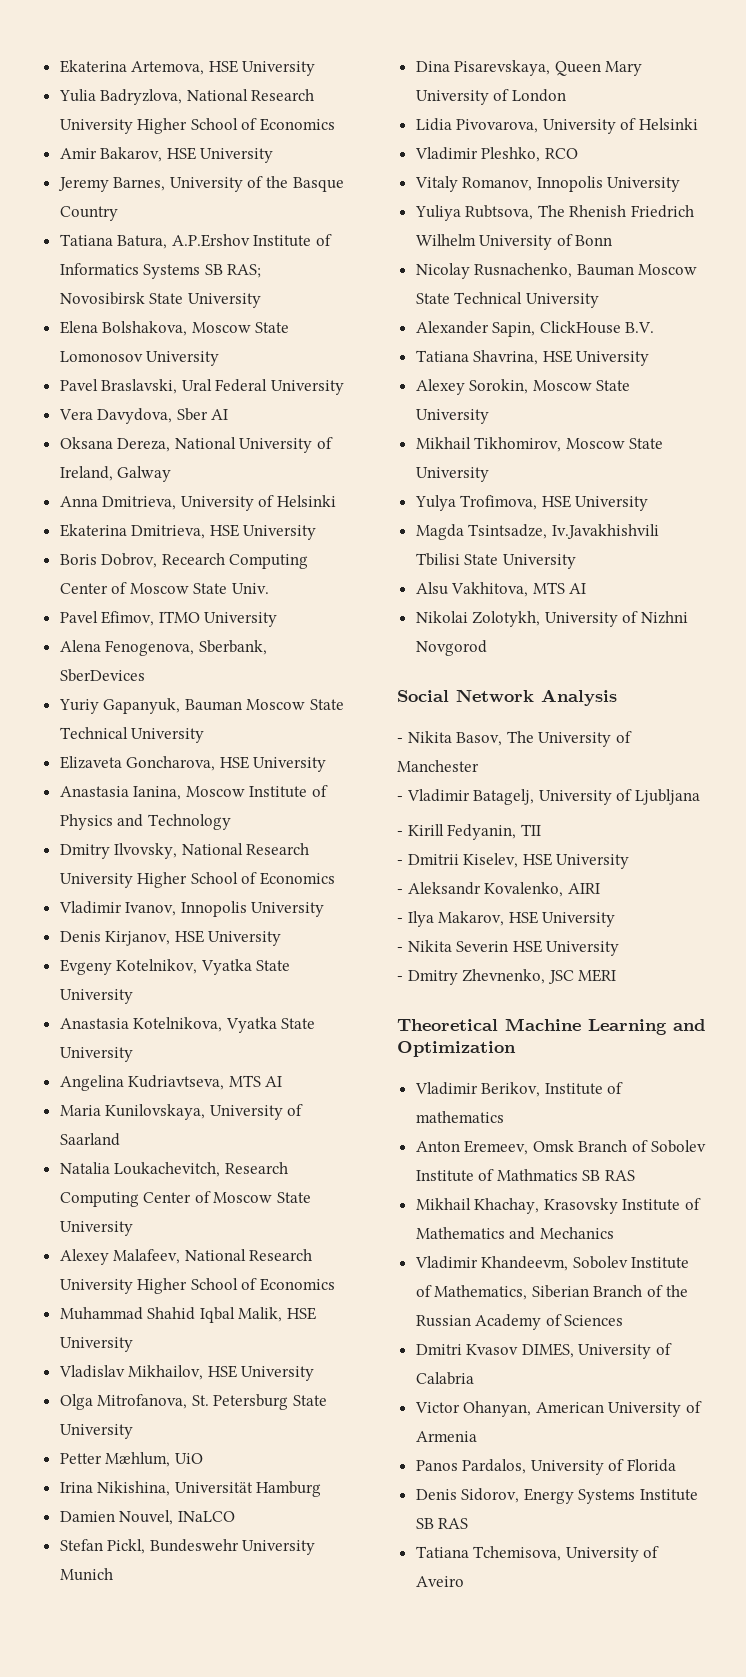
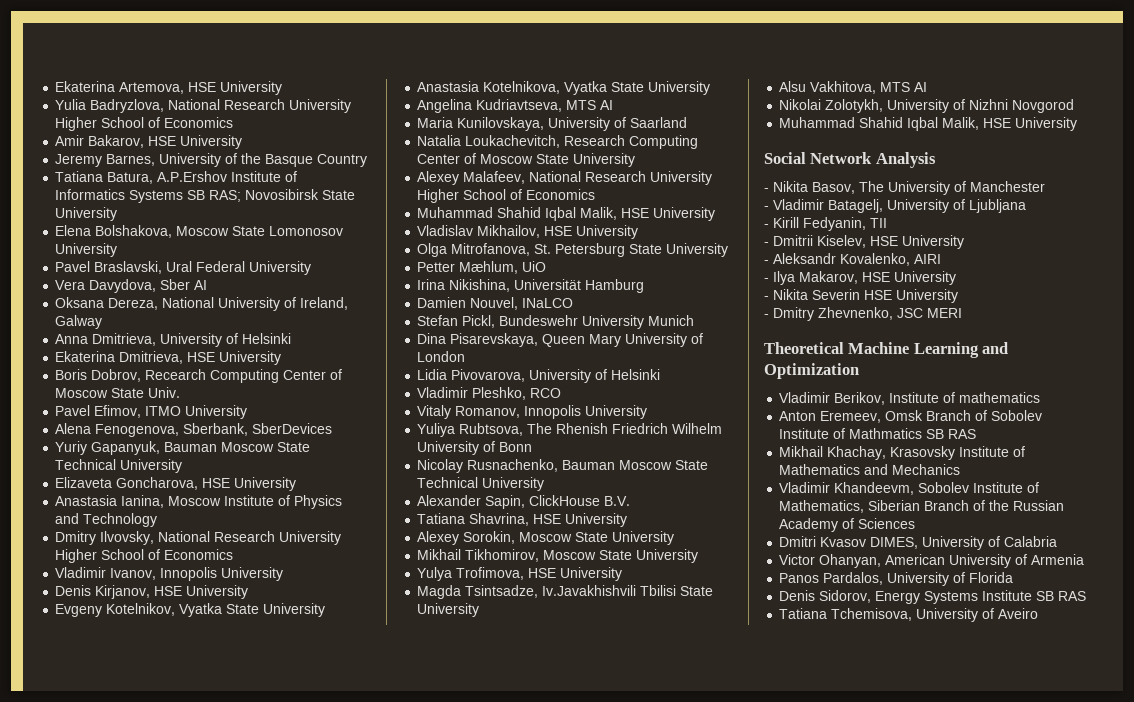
  Nikolai Zolotykh, University of Nizhni Novgorod
+ Muhammad Shahid Iqbal Malik, HSE University

